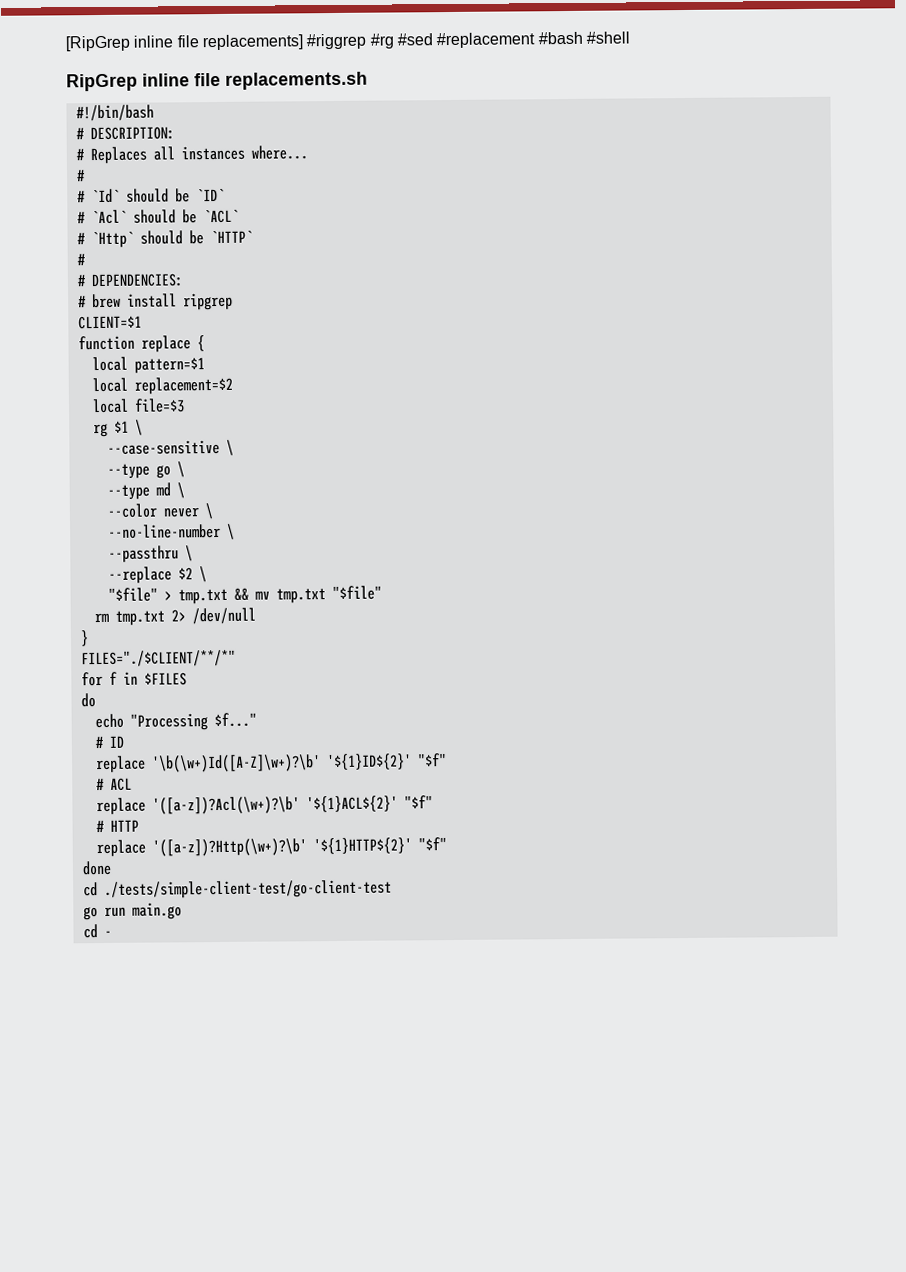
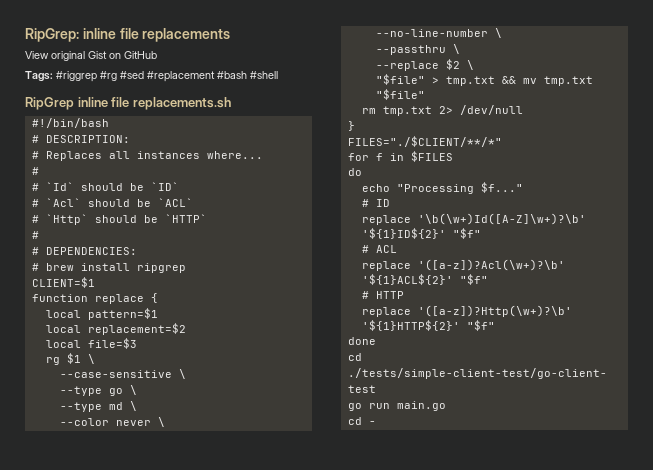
- [RipGrep inline file replacements] #riggrep #rg #sed #replacement #bash #shell
+ RipGrep: inline file replacements
+ View original Gist on GitHub
+ Tags: #riggrep #rg #sed #replacement #bash #shell

